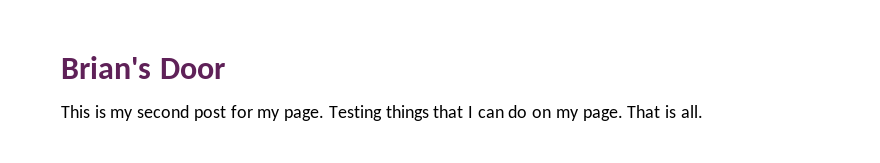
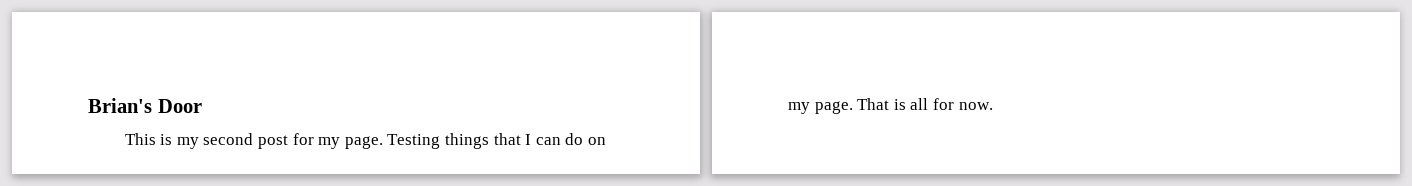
- That is all.
+ That is all for now.

